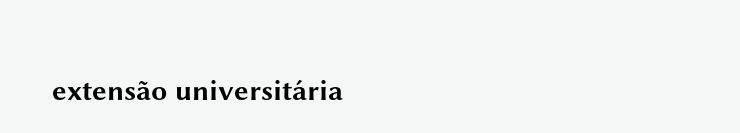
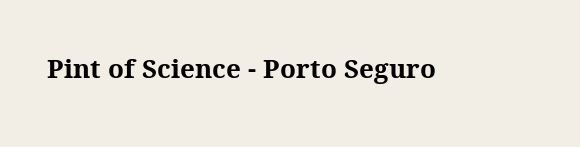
- extensão universitária
+ Pint of Science - Porto Seguro

